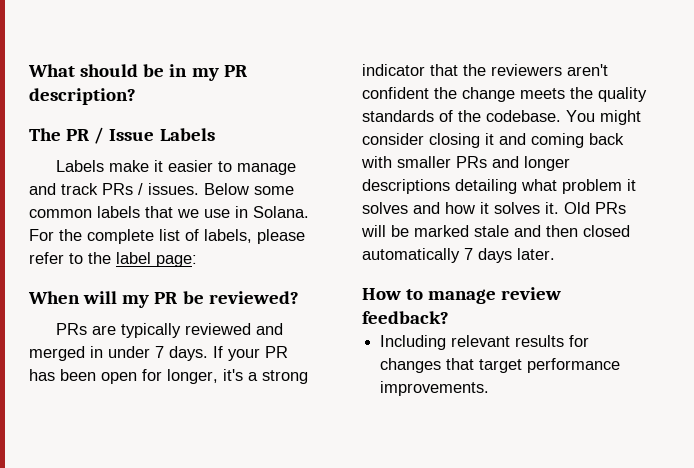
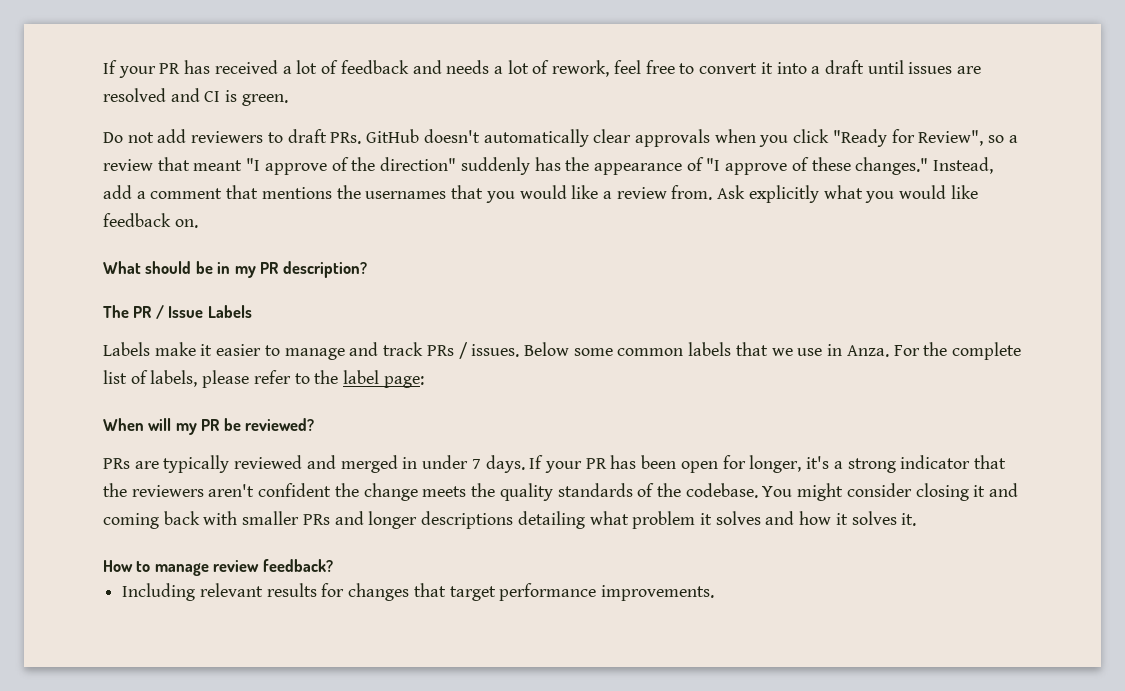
+ If your PR has received a lot of feedback and needs a lot of rework, feel free to convert it into a draft until issues are resolved and CI is green.
+ Do not add reviewers to draft PRs. GitHub doesn't automatically clear approvals when you click "Ready for Review", so a review that meant "I approve of the direction" suddenly has the appearance of "I approve of these changes." Instead, add a comment that mentions the usernames that you would like a review from. Ask explicitly what you would like feedback on.
- Below some common labels that we use in Solana.
+ Below some common labels that we use in Anza.
- Old PRs will be marked stale and then closed automatically 7 days later.

